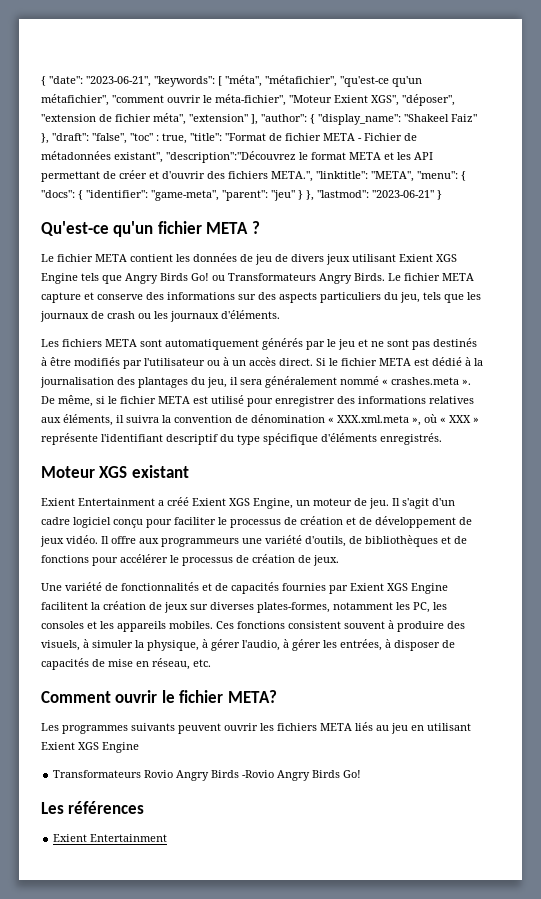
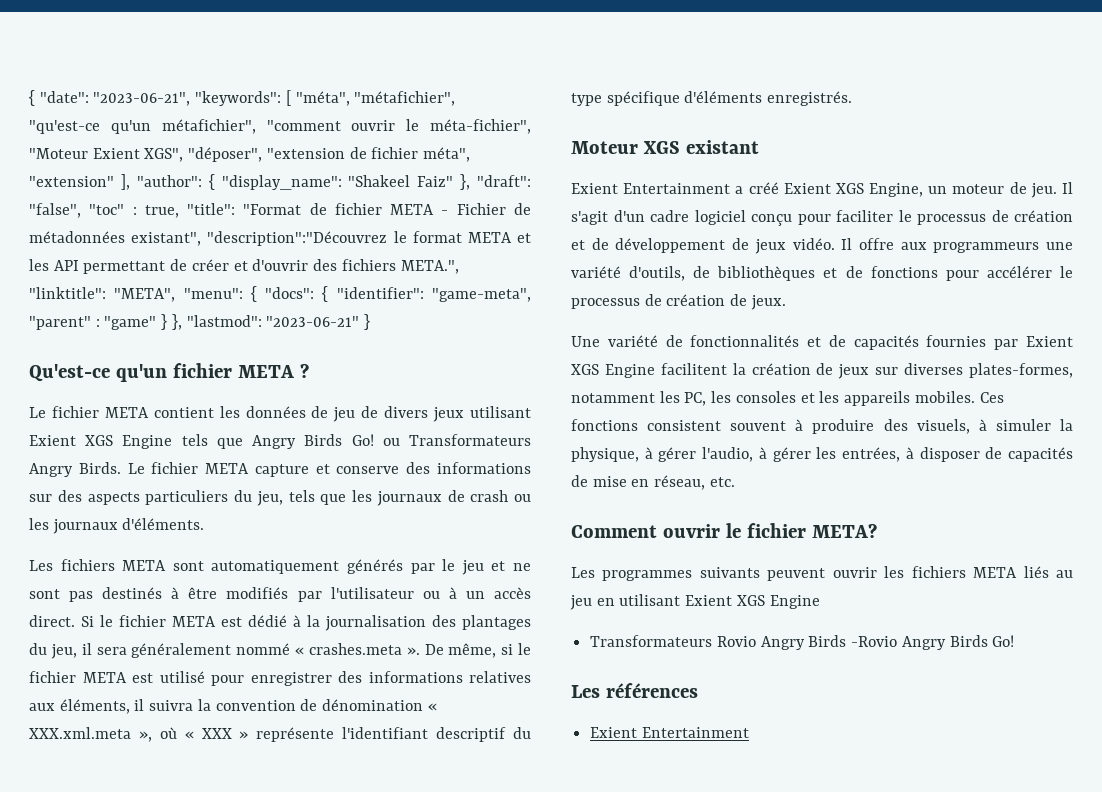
- "game-meta", "parent": "jeu" } }, "lastmod":
+ "game-meta", "parent" : "game" } }, "lastmod":

